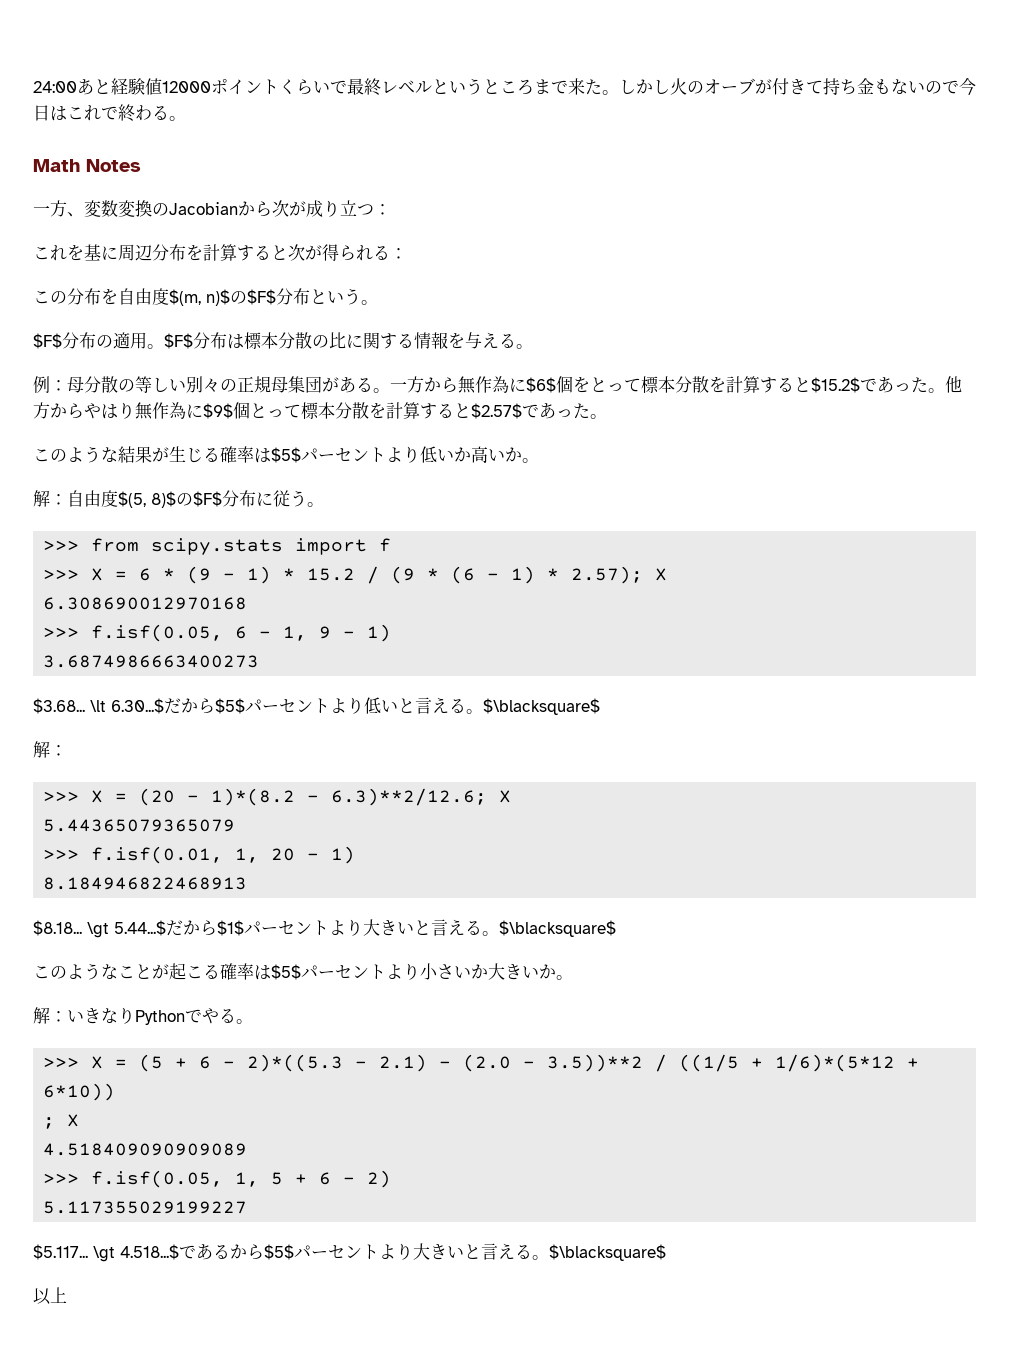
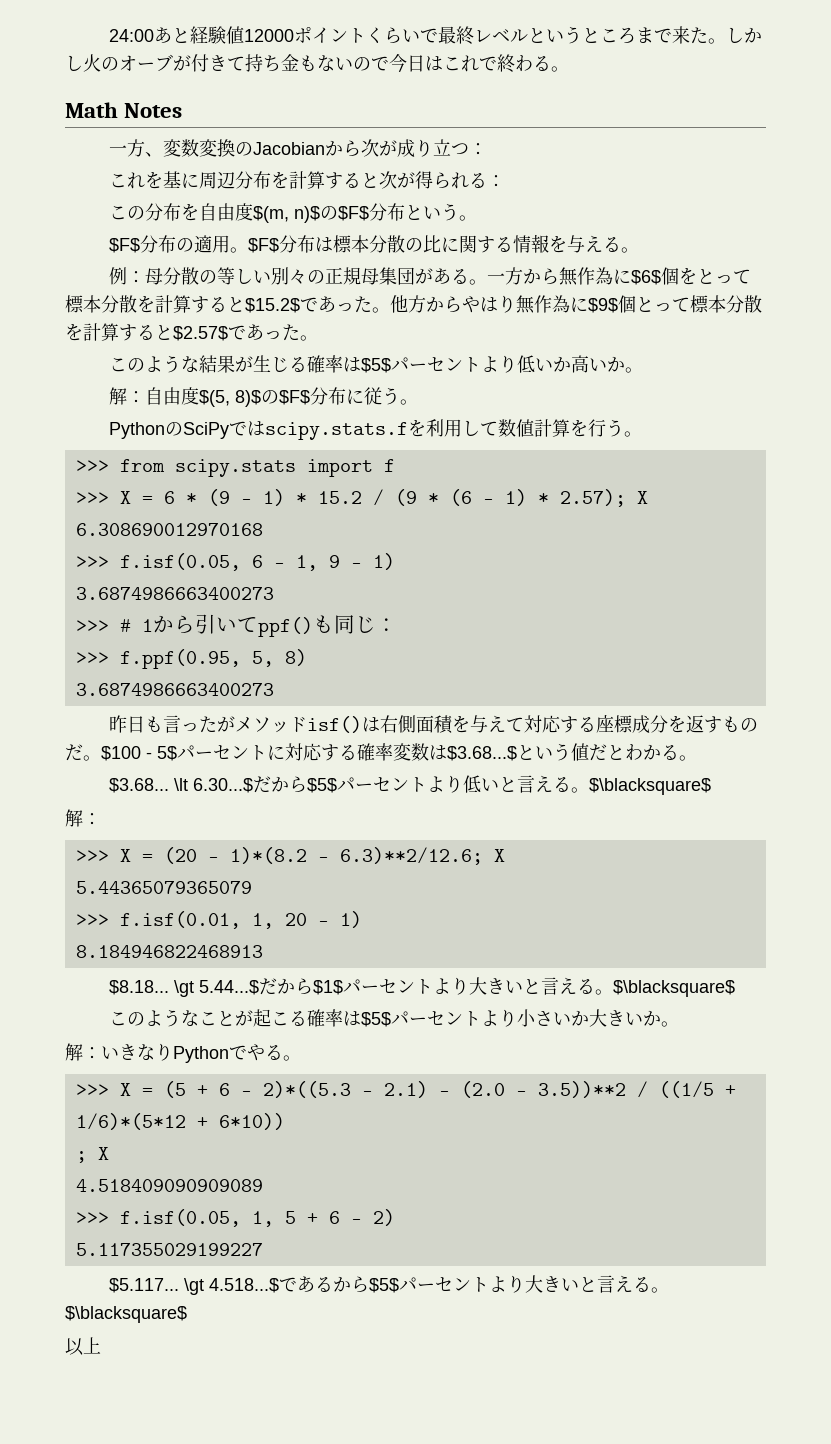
+ PythonのSciPyではscipy.stats.fを利用して数値計算を行う。
+ >>> # 1から引いてppf()も同じ：
+ >>> f.ppf(0.95, 5, 8)
+ 3.6874986663400273
+ 昨日も言ったがメソッドisf()は右側面積を与えて対応する座標成分を返すものだ。$100 - 5$パーセントに対応する確率変数は$3.68...$という値だとわかる。

